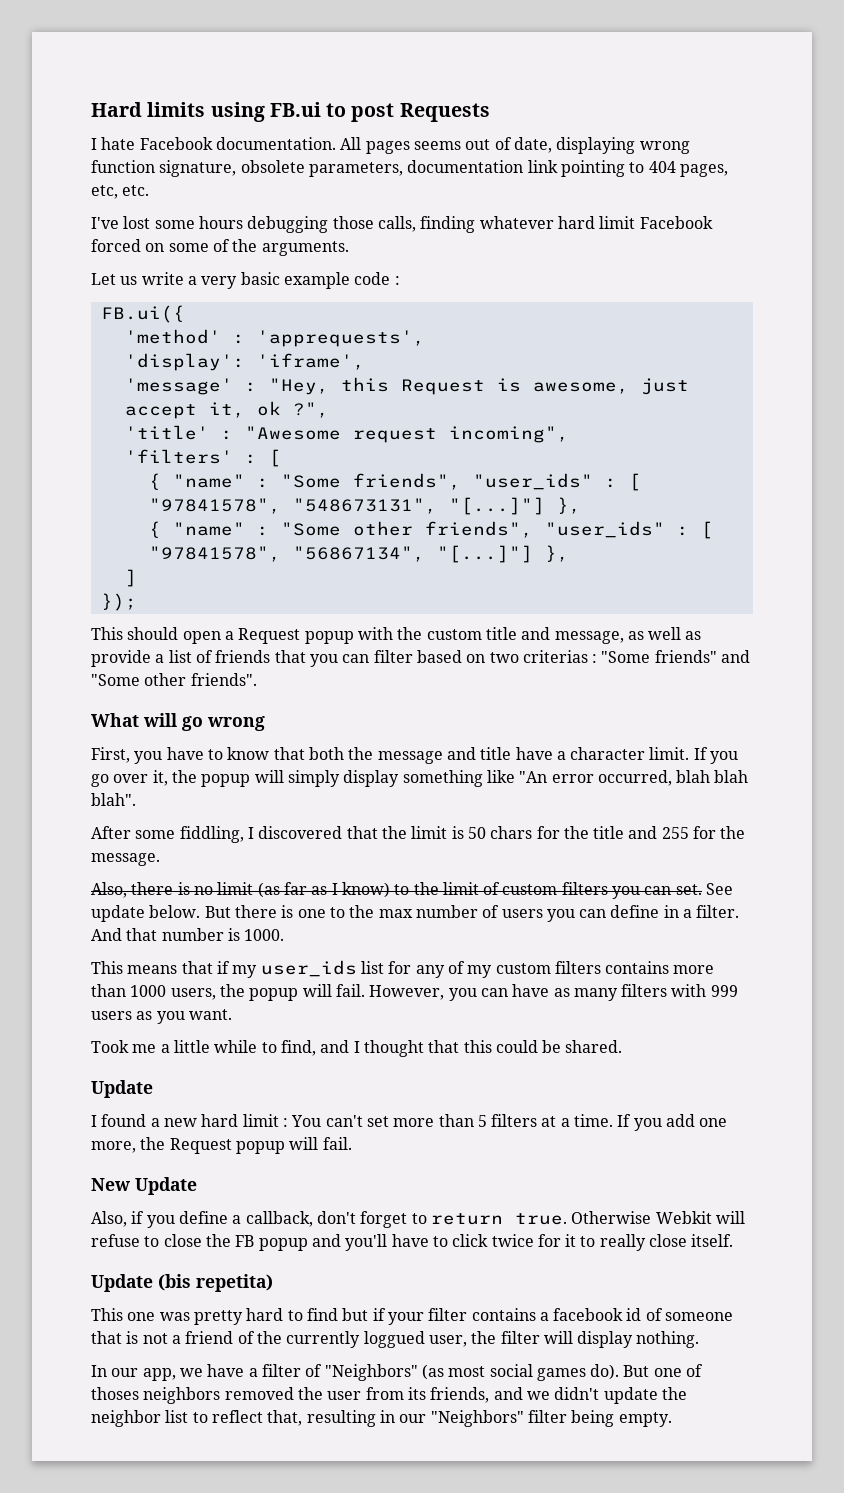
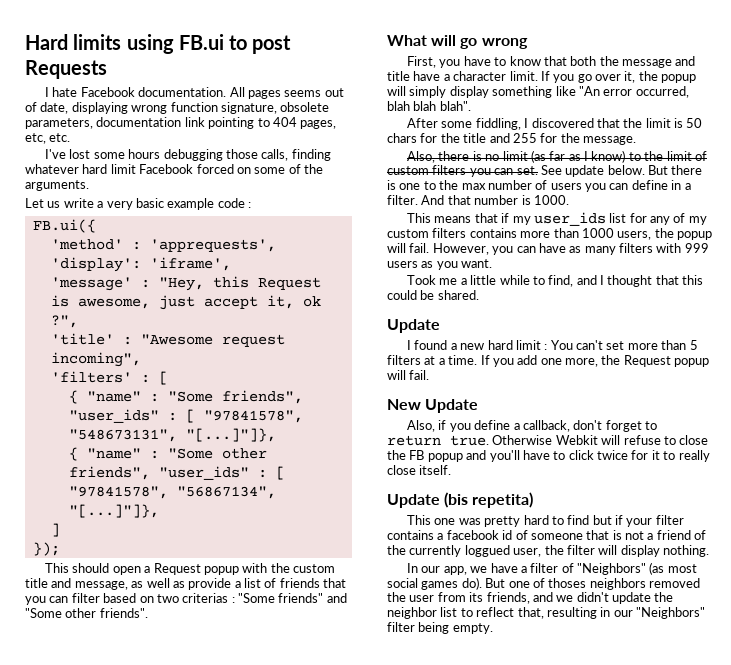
- { "name" : "Some friends", "user_ids" : [ "97841578", "548673131", "[...]"] },
+ { "name" : "Some friends", "user_ids" : [ "97841578", "548673131", "[...]"]},
- { "name" : "Some other friends", "user_ids" : [ "97841578", "56867134", "[...]"] },
+ { "name" : "Some other friends", "user_ids" : [ "97841578", "56867134", "[...]"]},

